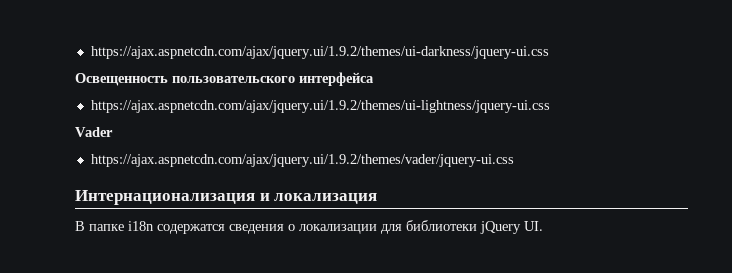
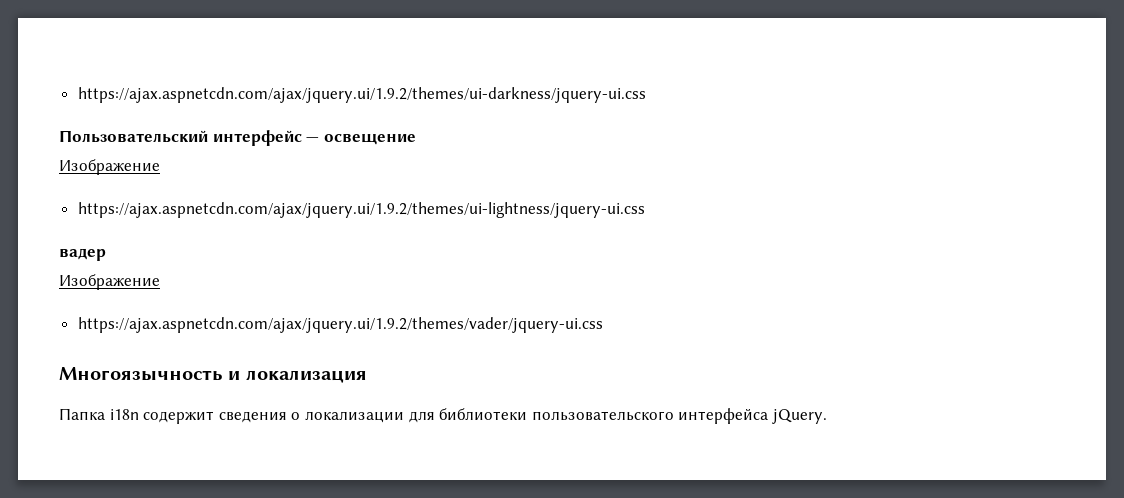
- Освещенность пользовательского интерфейса
+ Пользовательский интерфейс — освещение
+ Изображение
- Vader
+ вадер
+ Изображение
- Интернационализация и локализация
+ Многоязычность и локализация
- В папке i18n содержатся сведения о локализации для библиотеки jQuery UI.
+ Папка i18n содержит сведения о локализации для библиотеки пользовательского интерфейса jQuery.

